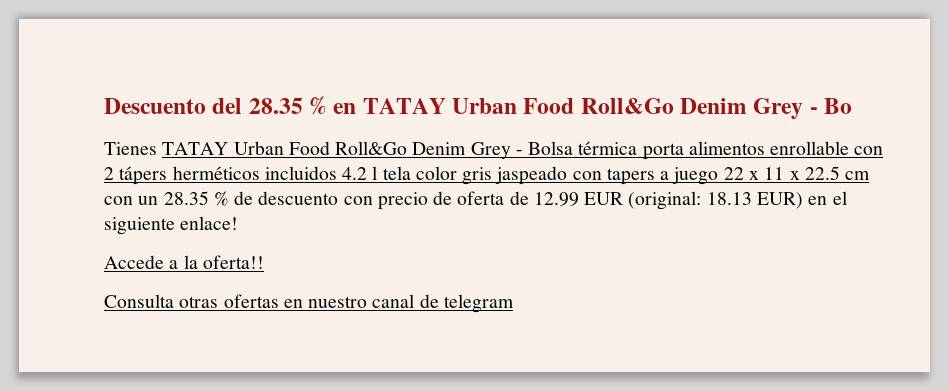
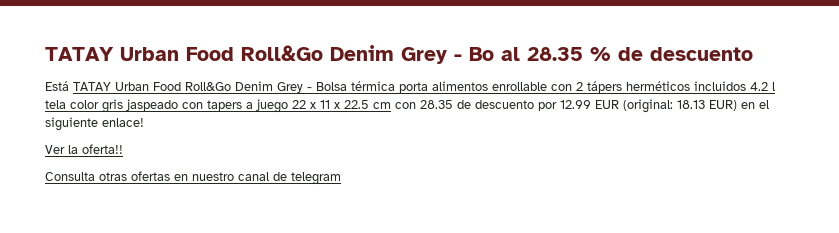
- Descuento del 28.35 % en TATAY Urban Food Roll&Go Denim Grey - Bo
- Tienes TATAY Urban Food Roll&Go Denim Grey - Bolsa térmica porta alimentos enrollable con 2 tápers herméticos incluidos 4.2 l tela color gris jaspeado con tapers a juego 22 x 11 x 22.5 cm con un 28.35 % de descuento con precio de oferta de 12.99 EUR (original: 18.13 EUR) en el siguiente enlace!
+ TATAY Urban Food Roll&Go Denim Grey - Bo al 28.35 % de descuento
+ Está TATAY Urban Food Roll&Go Denim Grey - Bolsa térmica porta alimentos enrollable con 2 tápers herméticos incluidos 4.2 l tela color gris jaspeado con tapers a juego 22 x 11 x 22.5 cm con 28.35 de descuento por 12.99 EUR (original: 18.13 EUR) en el siguiente enlace!
- Accede a la oferta!!
+ Ver la oferta!!

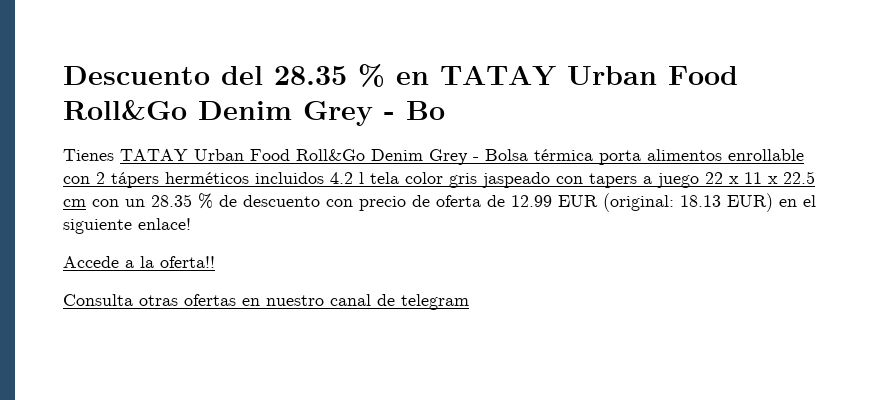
- TATAY Urban Food Roll&Go Denim Grey - Bo al 28.35 % de descuento
- Está TATAY Urban Food Roll&Go Denim Grey - Bolsa térmica porta alimentos enrollable con 2 tápers herméticos incluidos 4.2 l tela color gris jaspeado con tapers a juego 22 x 11 x 22.5 cm con 28.35 de descuento por 12.99 EUR (original: 18.13 EUR) en el siguiente enlace!
+ Descuento del 28.35 % en TATAY Urban Food Roll&Go Denim Grey - Bo
+ Tienes TATAY Urban Food Roll&Go Denim Grey - Bolsa térmica porta alimentos enrollable con 2 tápers herméticos incluidos 4.2 l tela color gris jaspeado con tapers a juego 22 x 11 x 22.5 cm con un 28.35 % de descuento con precio de oferta de 12.99 EUR (original: 18.13 EUR) en el siguiente enlace!
- Ver la oferta!!
+ Accede a la oferta!!

